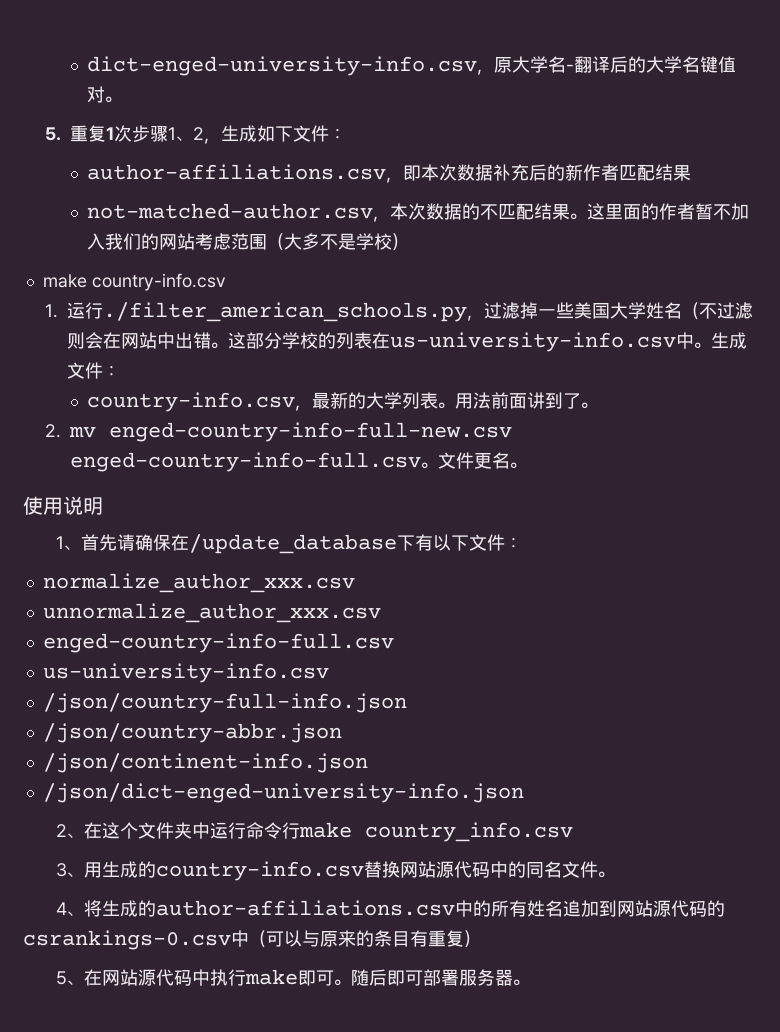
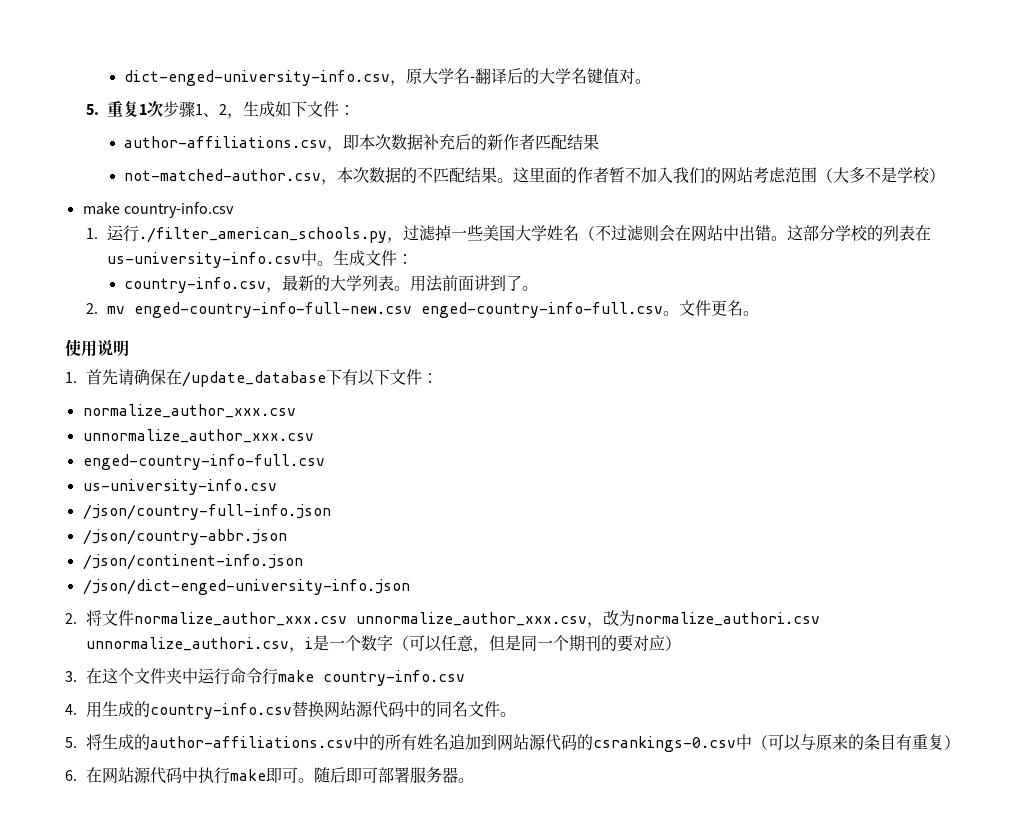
- 1、首先请确保在/update_database下有以下文件：
+ 1.首先请确保在/update_database下有以下文件：
- 2、在这个文件夹中运行命令行make country_info.csv
- 3、用生成的country-info.csv替换网站源代码中的同名文件。
+ 2.将文件normalize_author_xxx.csv unnormalize_author_xxx.csv，改为normalize_authori.csv unnormalize_authori.csv，i是一个数字（可以任意，但是同一个期刊的要对应）
+ 3.在这个文件夹中运行命令行make country-info.csv
+ 4.用生成的country-info.csv替换网站源代码中的同名文件。
- 4、将生成的author-affiliations.csv中的所有姓名追加到网站源代码的csrankings-0.csv中（可以与原来的条目有重复）
+ 5.将生成的author-affiliations.csv中的所有姓名追加到网站源代码的csrankings-0.csv中（可以与原来的条目有重复）
- 5、在网站源代码中执行make即可。
+ 6.在网站源代码中执行make即可。

